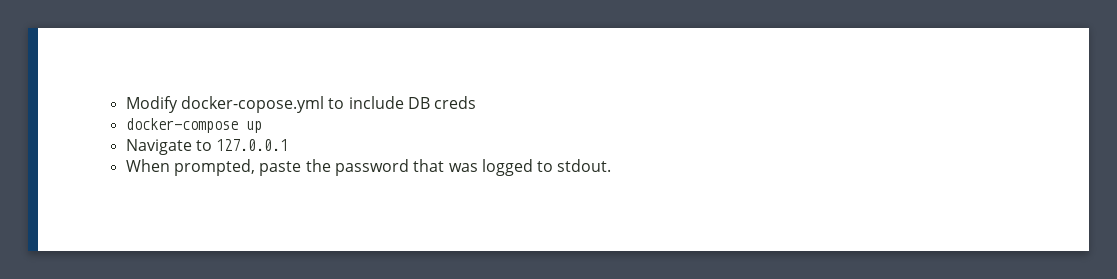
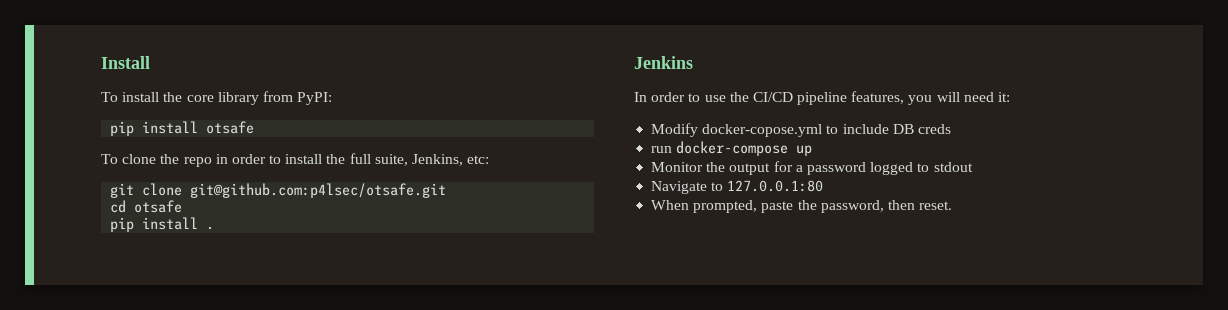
+ Install
+ To install the core library from PyPI:
+ pip install otsafe
+ To clone the repo in order to install the full suite, Jenkins, etc:
+ git clone git@github.com:p4lsec/otsafe.git
+ cd otsafe
+ pip install .
+ Jenkins
+ In order to use the CI/CD pipeline features, you will need it:
- docker-compose up
+ run docker-compose up
+ Monitor the output for a password logged to stdout
- Navigate to 127.0.0.1
+ Navigate to 127.0.0.1:80
- When prompted, paste the password that was logged to stdout.
+ When prompted, paste the password, then reset.

